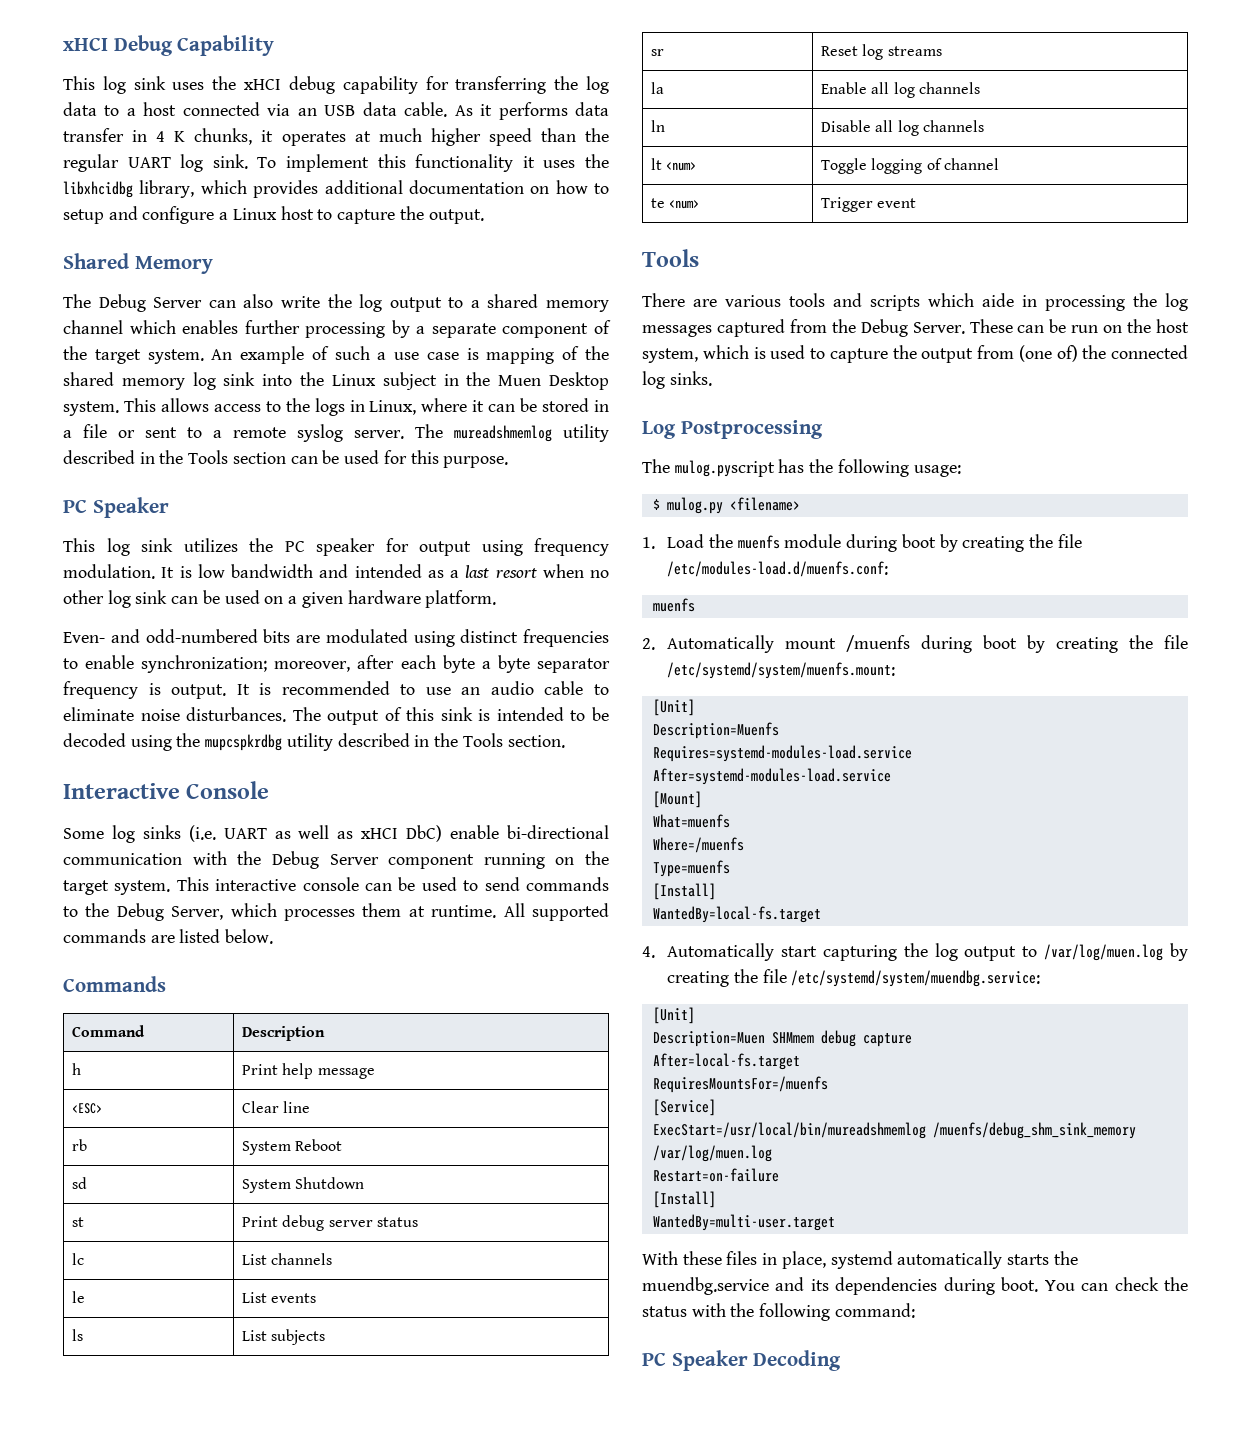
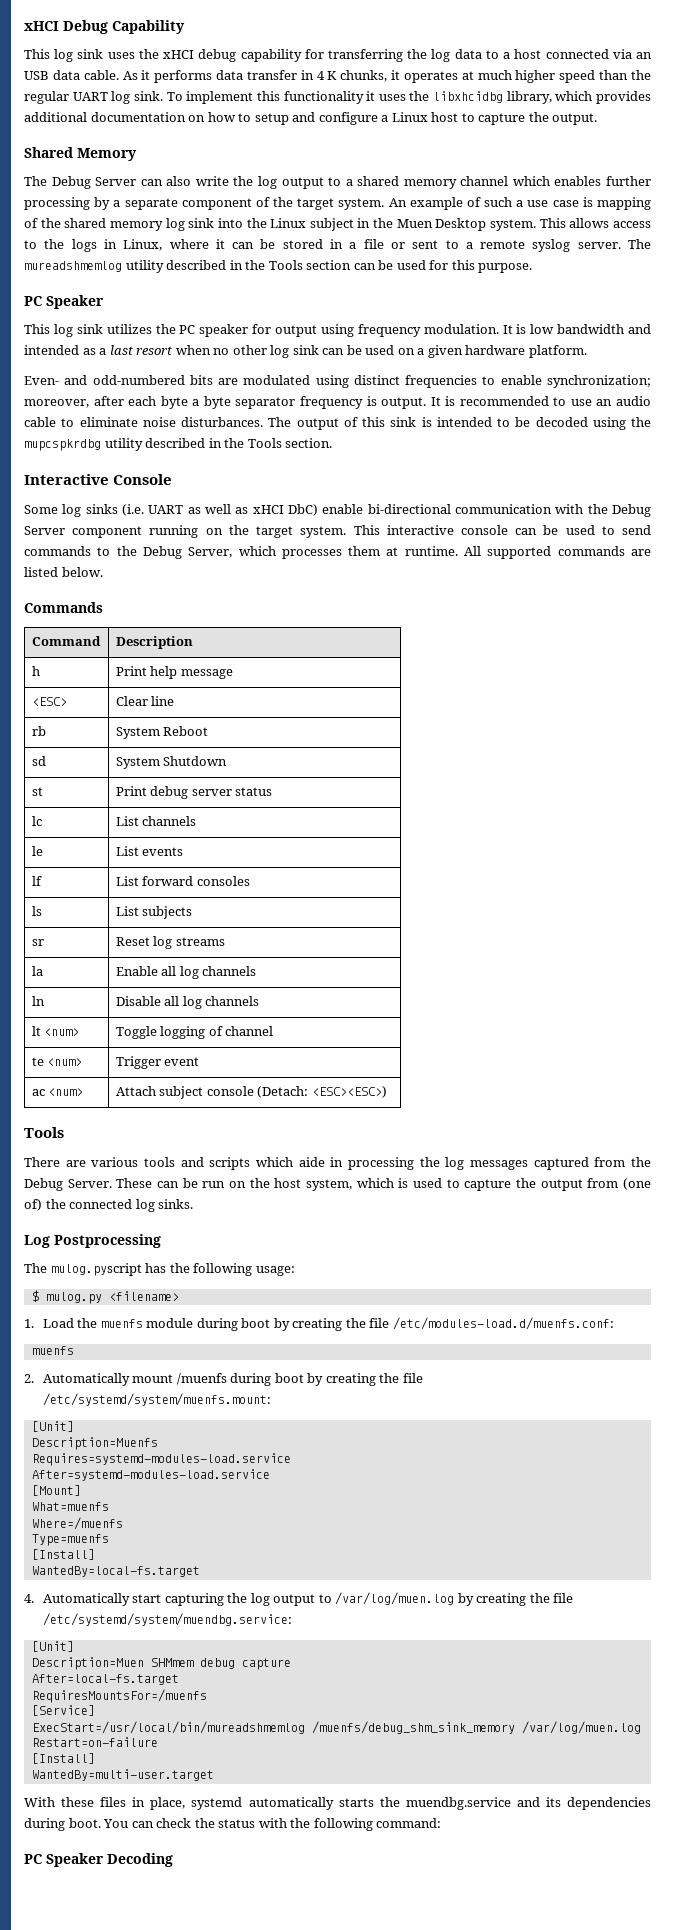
+ lf | List forward consoles
+ ac <num> | Attach subject console (Detach: <ESC><ESC>)

